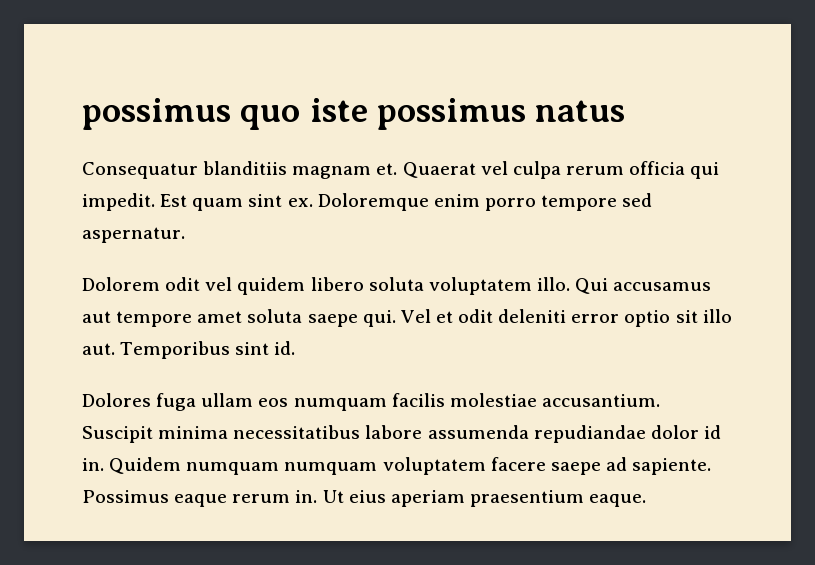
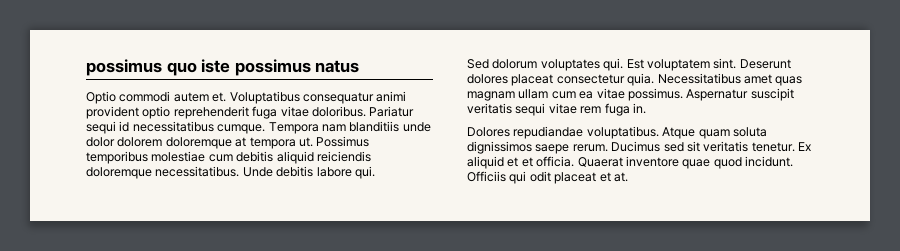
- Consequatur blanditiis magnam et. Quaerat vel culpa rerum officia qui impedit. Est quam sint ex. Doloremque enim porro tempore sed aspernatur.
- Dolorem odit vel quidem libero soluta voluptatem illo. Qui accusamus aut tempore amet soluta saepe qui. Vel et odit deleniti error optio sit illo aut. Temporibus sint id.
- Dolores fuga ullam eos numquam facilis molestiae accusantium. Suscipit minima necessitatibus labore assumenda repudiandae dolor id in. Quidem numquam numquam voluptatem facere saepe ad sapiente. Possimus eaque rerum in. Ut eius aperiam praesentium eaque.
+ Optio commodi autem et. Voluptatibus consequatur animi provident optio reprehenderit fuga vitae doloribus. Pariatur sequi id necessitatibus cumque. Tempora nam blanditiis unde dolor dolorem doloremque at tempora ut. Possimus temporibus molestiae cum debitis aliquid reiciendis doloremque necessitatibus. Unde debitis labore qui.
+ Sed dolorum voluptates qui. Est voluptatem sint. Deserunt dolores placeat consectetur quia. Necessitatibus amet quas magnam ullam cum ea vitae possimus. Aspernatur suscipit veritatis sequi vitae rem fuga in.
+ Dolores repudiandae voluptatibus. Atque quam soluta dignissimos saepe rerum. Ducimus sed sit veritatis tenetur. Ex aliquid et et officia. Quaerat inventore quae quod incidunt. Officiis qui odit placeat et at.

